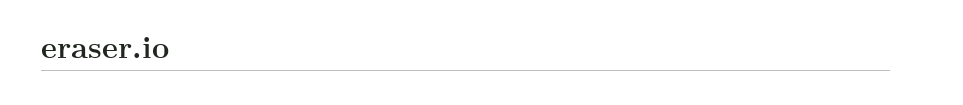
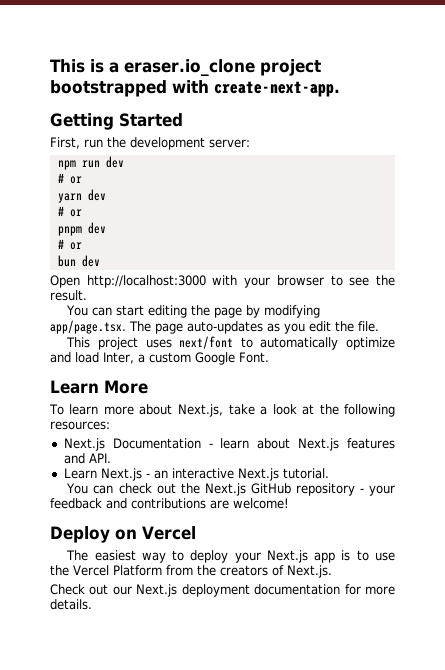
- eraser.io
+ This is a eraser.io_clone project bootstrapped with create-next-app.
+ Getting Started
+ First, run the development server:
+ npm run dev
+ # or
+ yarn dev
+ # or
+ pnpm dev
+ # or
+ bun dev
+ Open http://localhost:3000 with your browser to see the result.
+ You can start editing the page by modifying app/page.tsx. The page auto-updates as you edit the file.
+ This project uses next/font to automatically optimize and load Inter, a custom Google Font.
+ Learn More
+ To learn more about Next.js, take a look at the following resources:
+ Next.js Documentation - learn about Next.js features and API.
+ Learn Next.js - an interactive Next.js tutorial.
+ You can check out the Next.js GitHub repository - your feedback and contributions are welcome!
+ Deploy on Vercel
+ The easiest way to deploy your Next.js app is to use the Vercel Platform from the creators of Next.js.
+ Check out our Next.js deployment documentation for more details.

